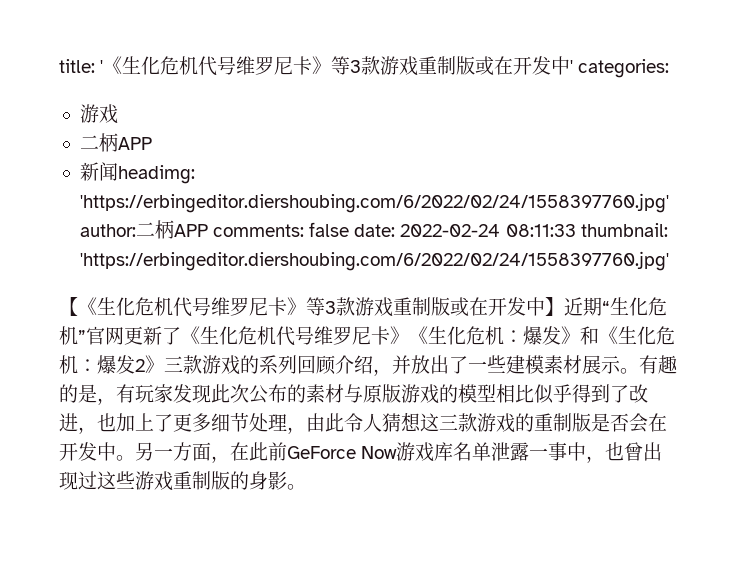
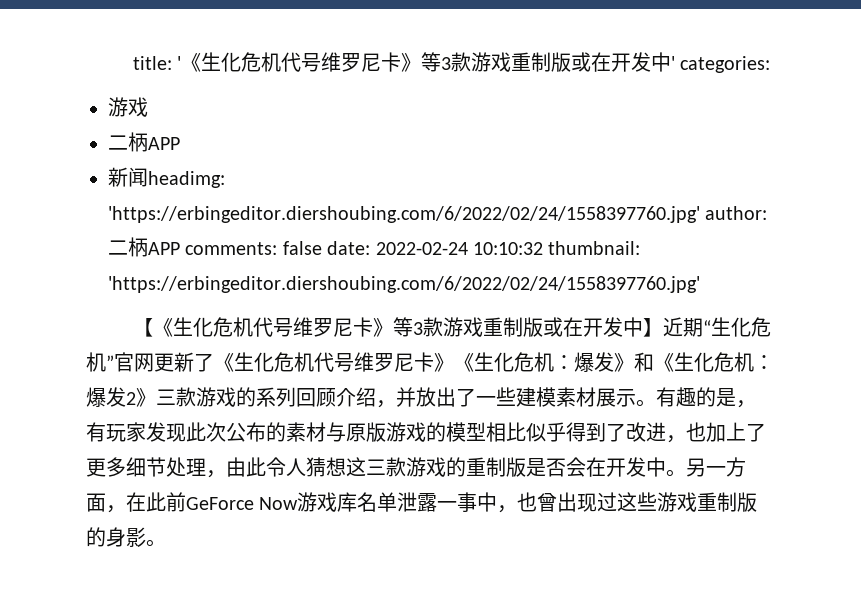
- 新闻headimg: 'https://erbingeditor.diershoubing.com/6/2022/02/24/1558397760.jpg' author:二柄APP comments: false date: 2022-02-24 08:11:33 thumbnail: 'https://erbingeditor.diershoubing.com/6/2022/02/24/1558397760.jpg'
+ 新闻headimg: 'https://erbingeditor.diershoubing.com/6/2022/02/24/1558397760.jpg' author:二柄APP comments: false date: 2022-02-24 10:10:32 thumbnail: 'https://erbingeditor.diershoubing.com/6/2022/02/24/1558397760.jpg'

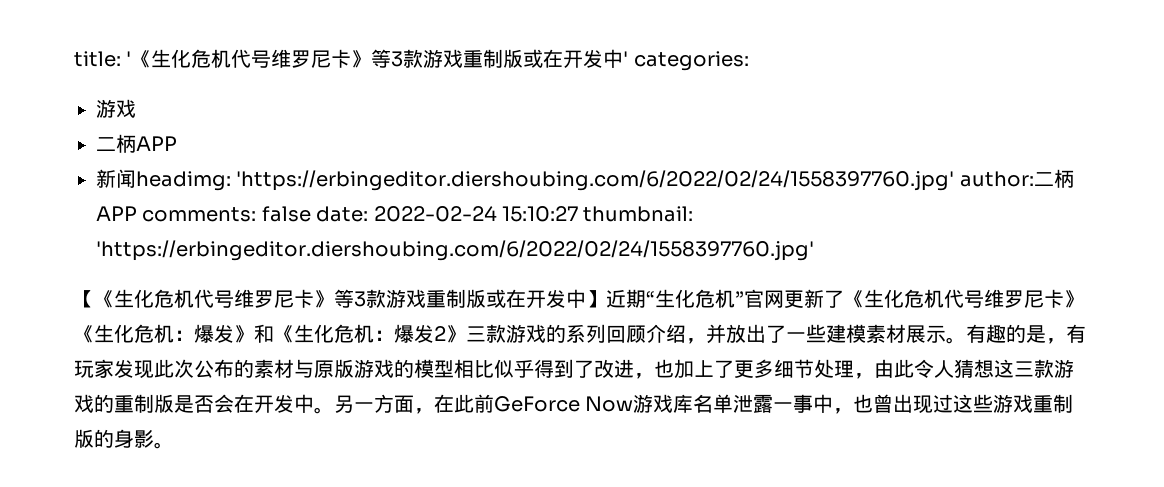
- 新闻headimg: 'https://erbingeditor.diershoubing.com/6/2022/02/24/1558397760.jpg' author:二柄APP comments: false date: 2022-02-24 10:10:32 thumbnail: 'https://erbingeditor.diershoubing.com/6/2022/02/24/1558397760.jpg'
+ 新闻headimg: 'https://erbingeditor.diershoubing.com/6/2022/02/24/1558397760.jpg' author:二柄APP comments: false date: 2022-02-24 15:10:27 thumbnail: 'https://erbingeditor.diershoubing.com/6/2022/02/24/1558397760.jpg'

